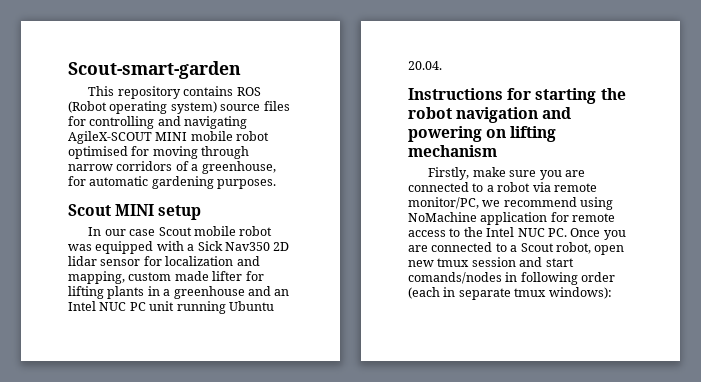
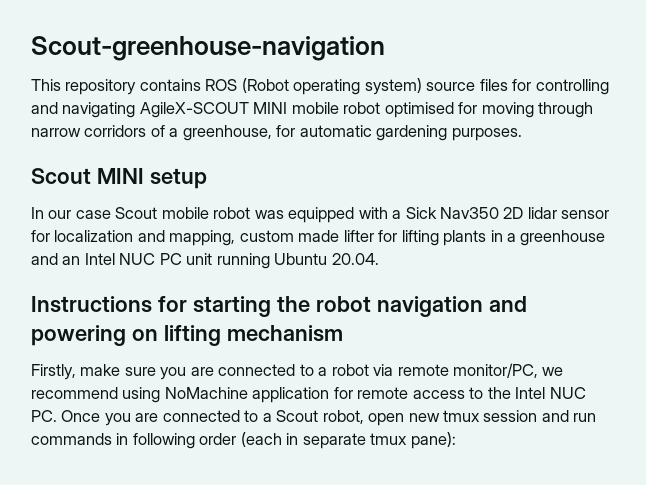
- Scout-smart-garden
+ Scout-greenhouse-navigation
- Firstly, make sure you are connected to a robot via remote monitor/PC, we recommend using NoMachine application for remote access to the Intel NUC PC. Once you are connected to a Scout robot, open new tmux session and start comands/nodes in following order (each in separate tmux windows):
+ Firstly, make sure you are connected to a robot via remote monitor/PC, we recommend using NoMachine application for remote access to the Intel NUC PC. Once you are connected to a Scout robot, open new tmux session and run commands in following order (each in separate tmux pane):

